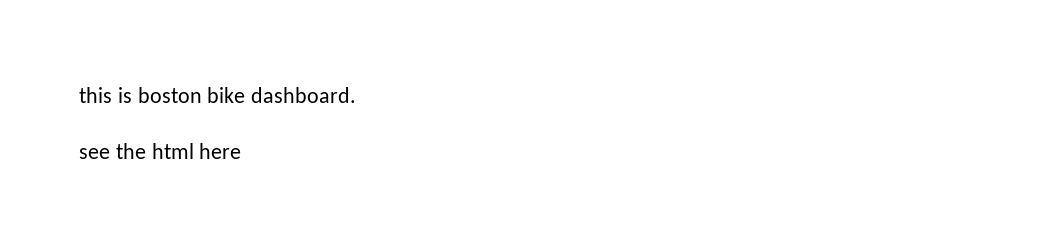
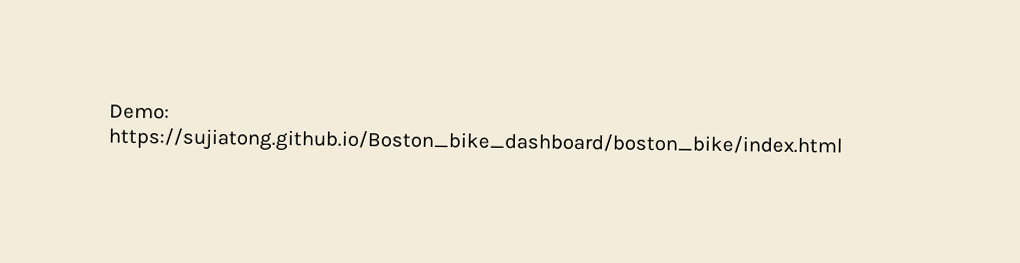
- this is boston bike dashboard.
- see the html here
+ Demo: https://sujiatong.github.io/Boston_bike_dashboard/boston_bike/index.html

